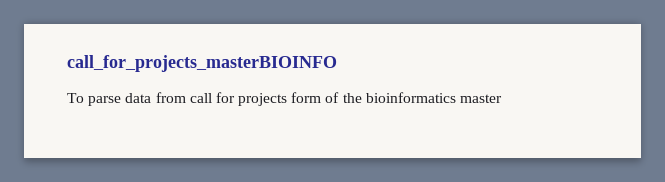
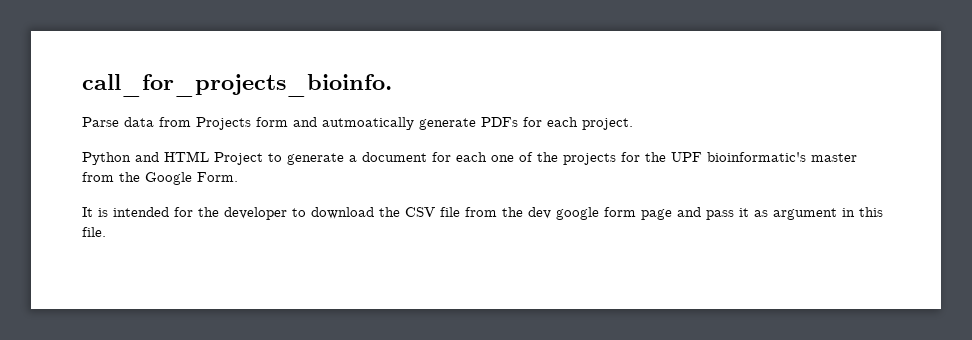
- call_for_projects_masterBIOINFO
- To parse data from call for projects form of the bioinformatics master
+ call_for_projects_bioinfo.
+ Parse data from Projects form and autmoatically generate PDFs for each project.
+ Python and HTML Project to generate a document for each one of the projects for the UPF bioinformatic's master from the Google Form.
+ It is intended for the developer to download the CSV file from the dev google form page and pass it as argument in this file.

